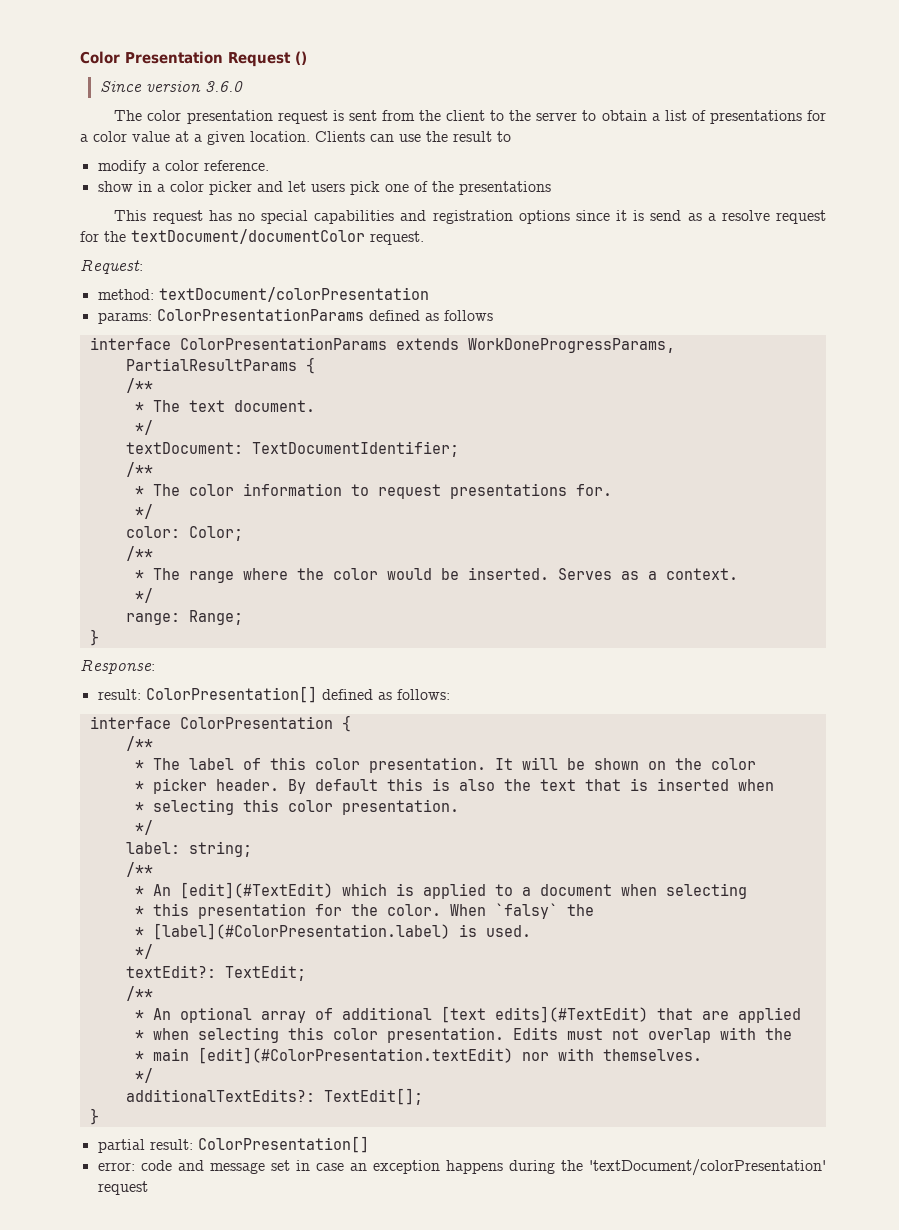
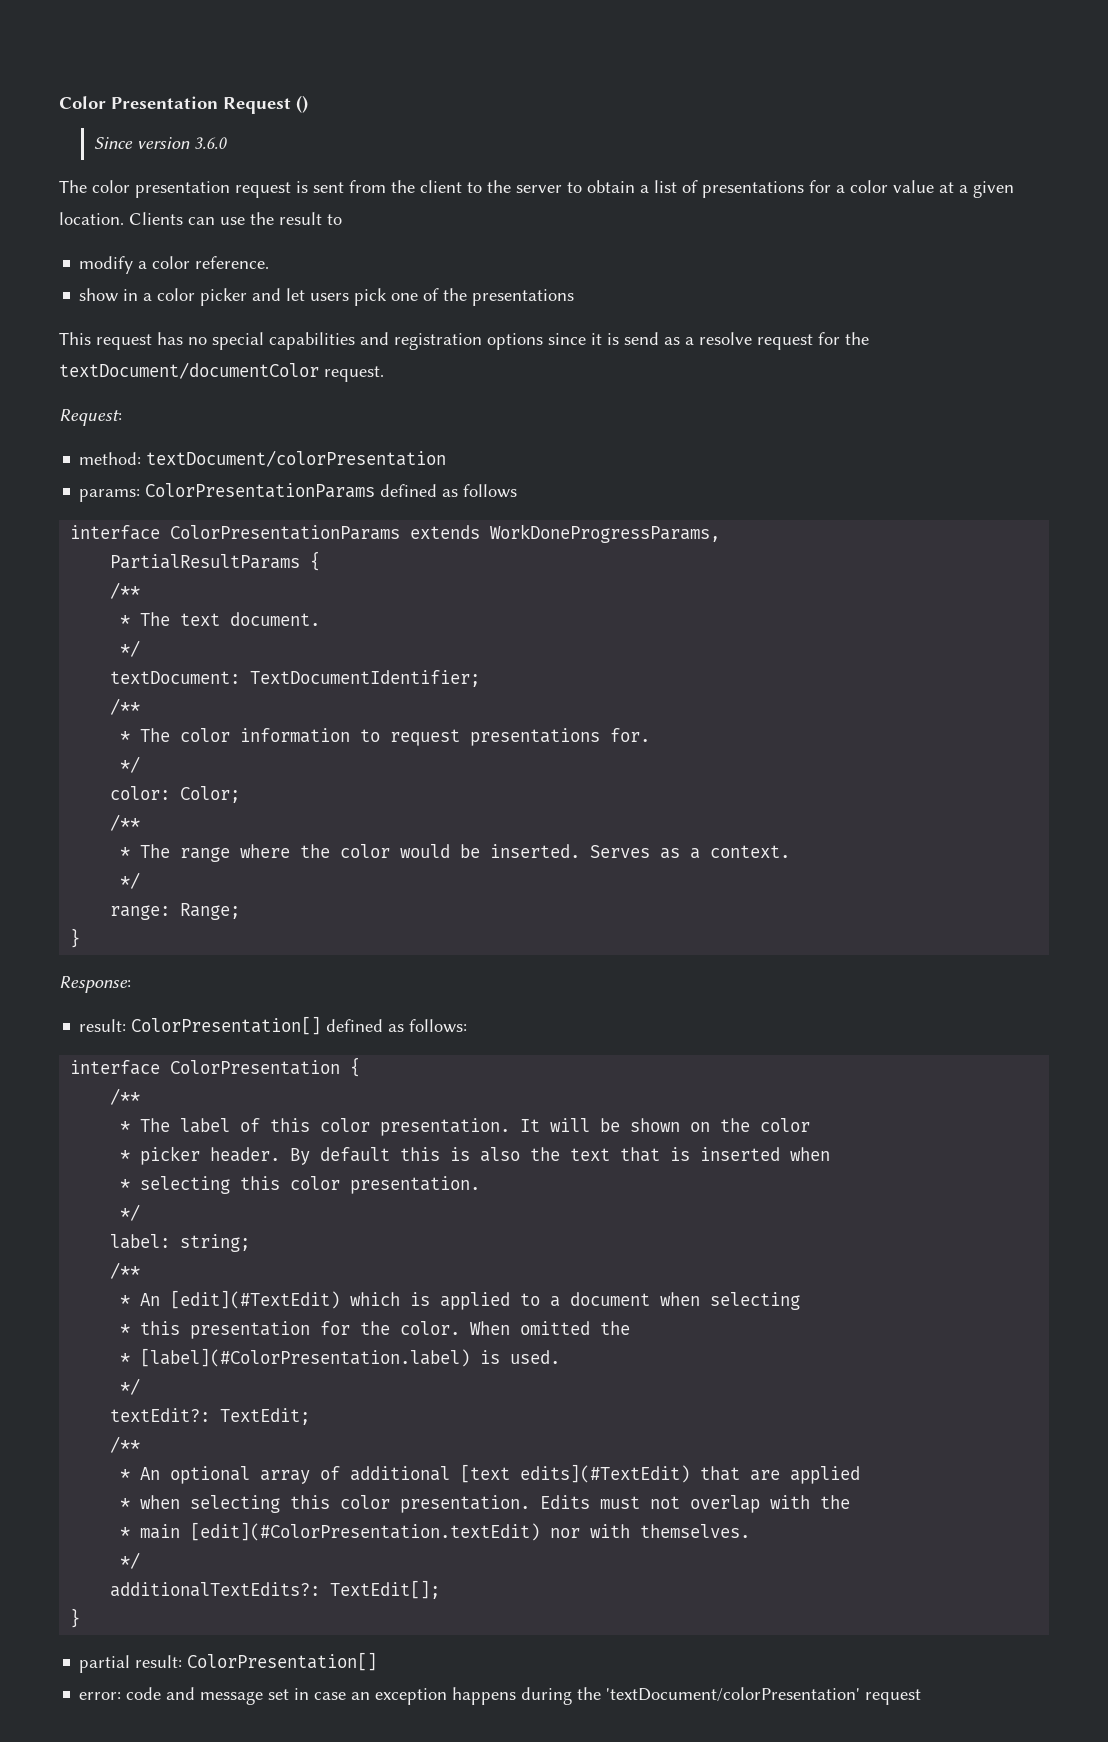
- When `falsy` the
+ When omitted the

